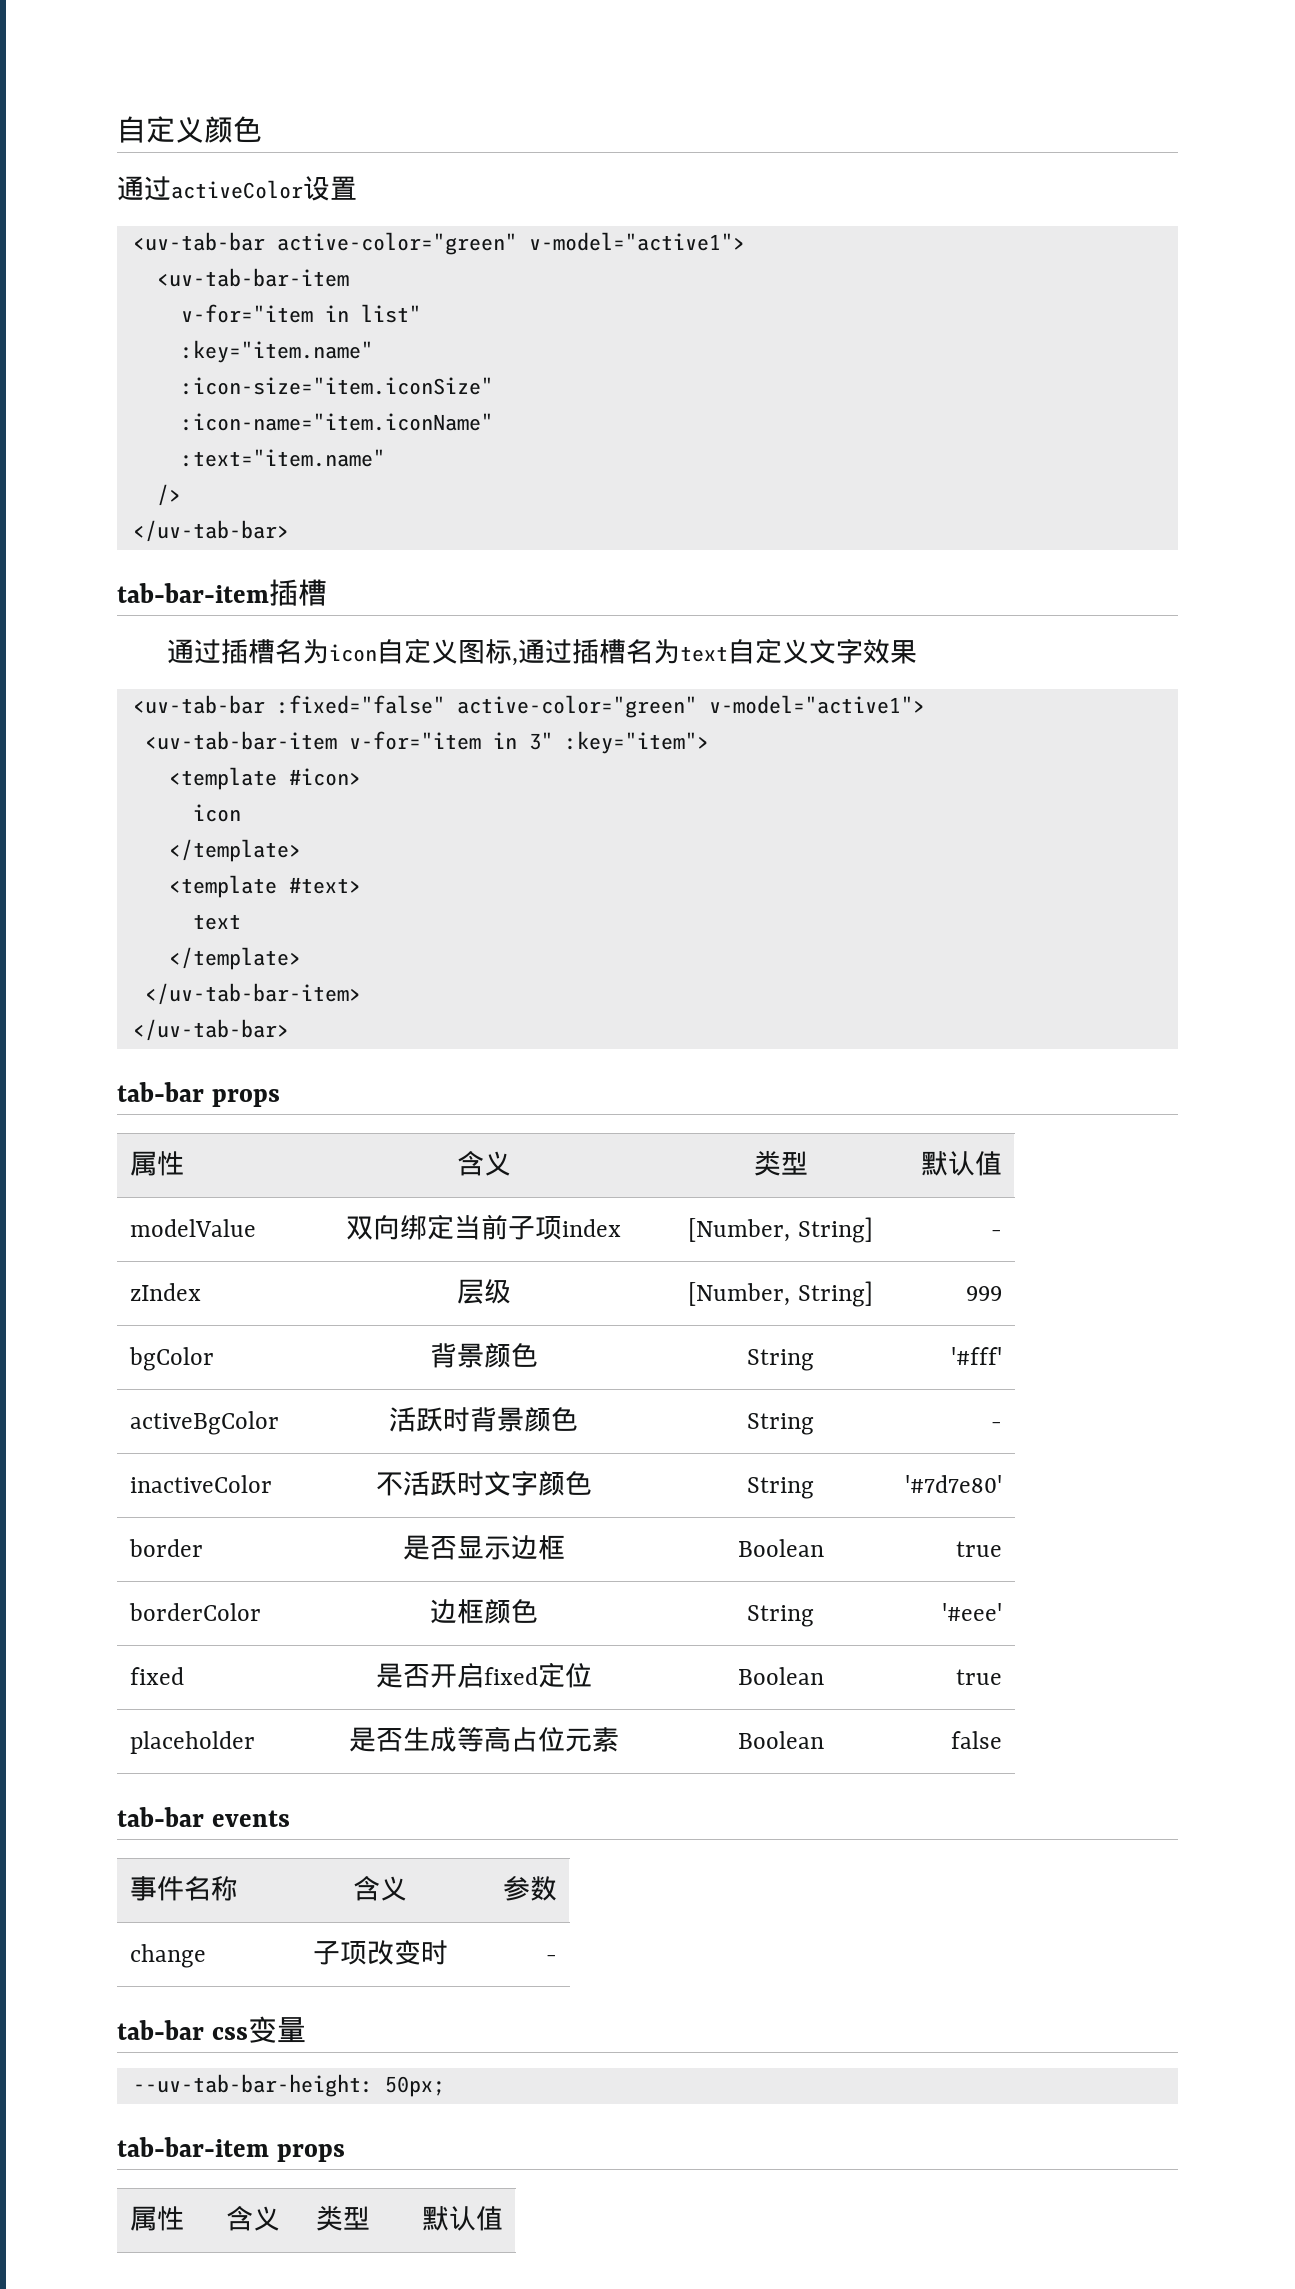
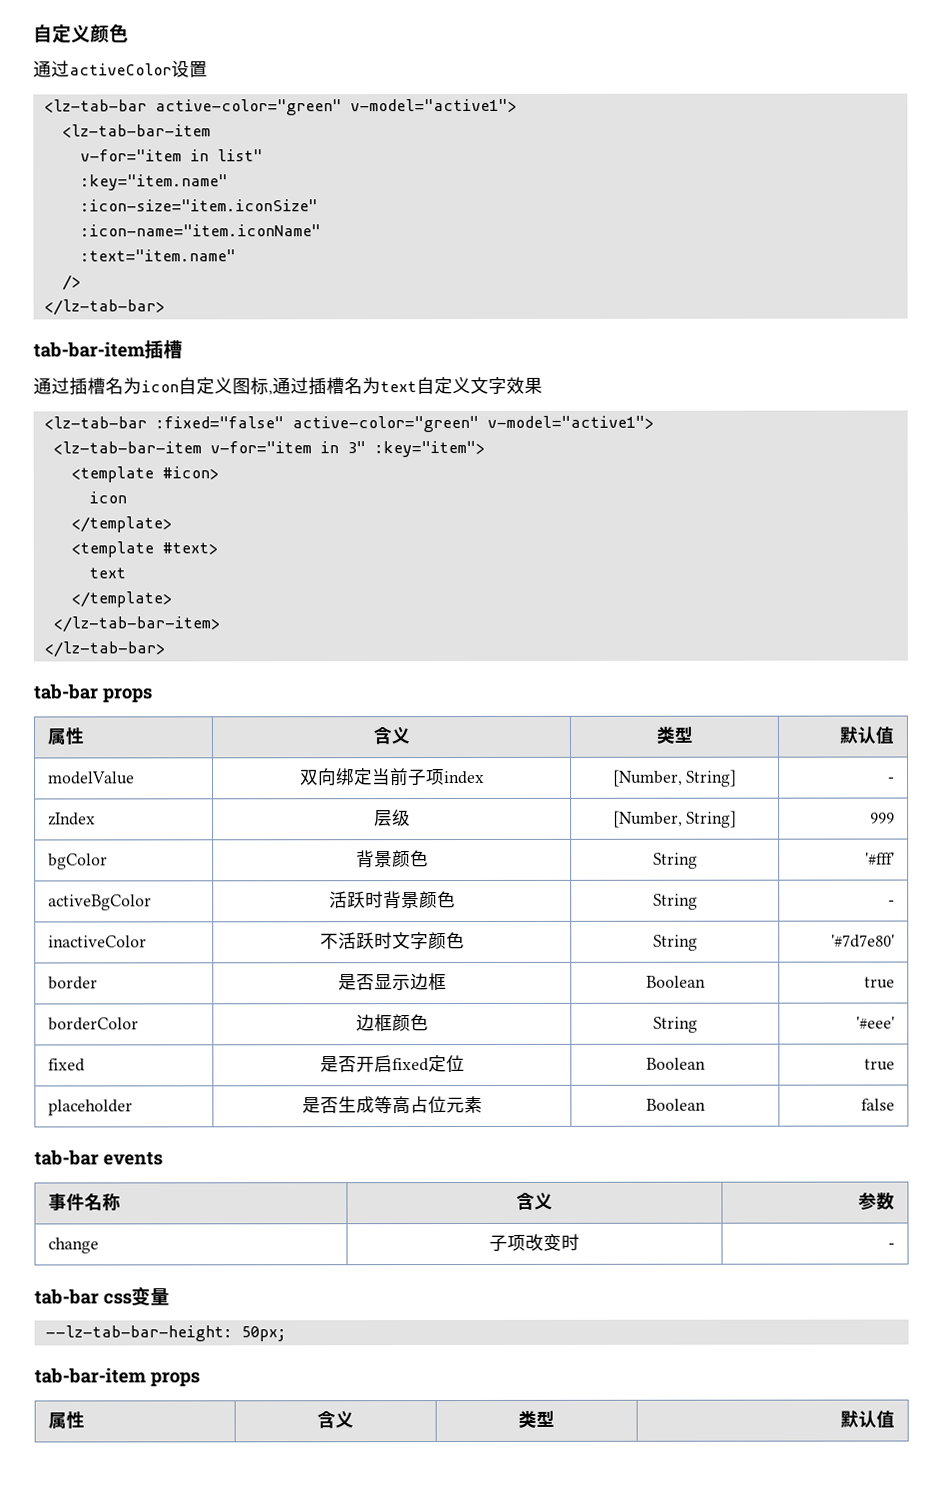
- <uv-tab-bar active-color="green" v-model="active1">
- <uv-tab-bar-item
+ <lz-tab-bar active-color="green" v-model="active1">
+ <lz-tab-bar-item
  />
- </uv-tab-bar>
+ </lz-tab-bar>
- <uv-tab-bar :fixed="false" active-color="green" v-model="active1">
+ <lz-tab-bar :fixed="false" active-color="green" v-model="active1">
- <uv-tab-bar-item v-for="item in 3" :key="item">
+ <lz-tab-bar-item v-for="item in 3" :key="item">
- </uv-tab-bar-item>
- </uv-tab-bar>
+ </lz-tab-bar-item>
+ </lz-tab-bar>
- --uv-tab-bar-height: 50px;
+ --lz-tab-bar-height: 50px;

